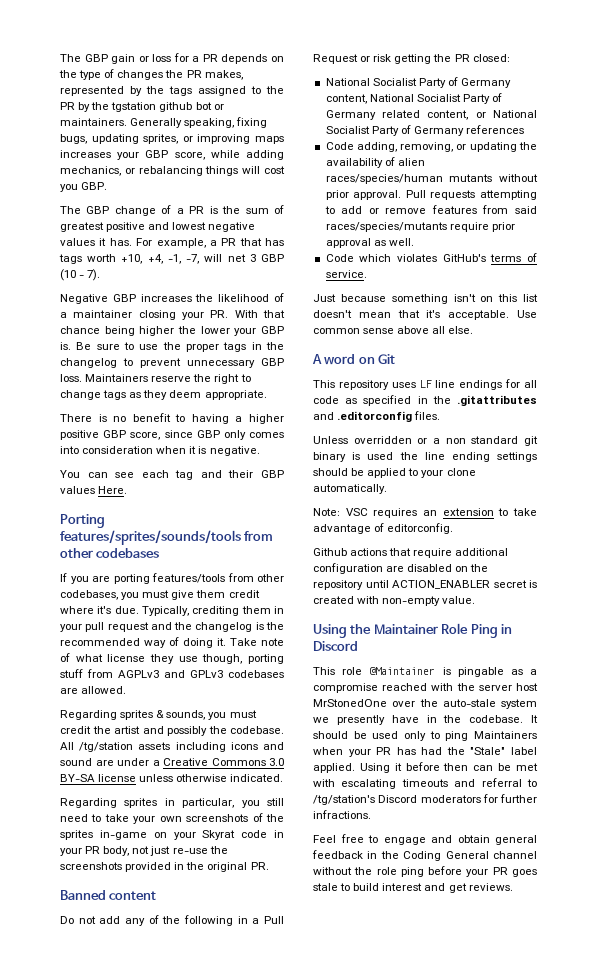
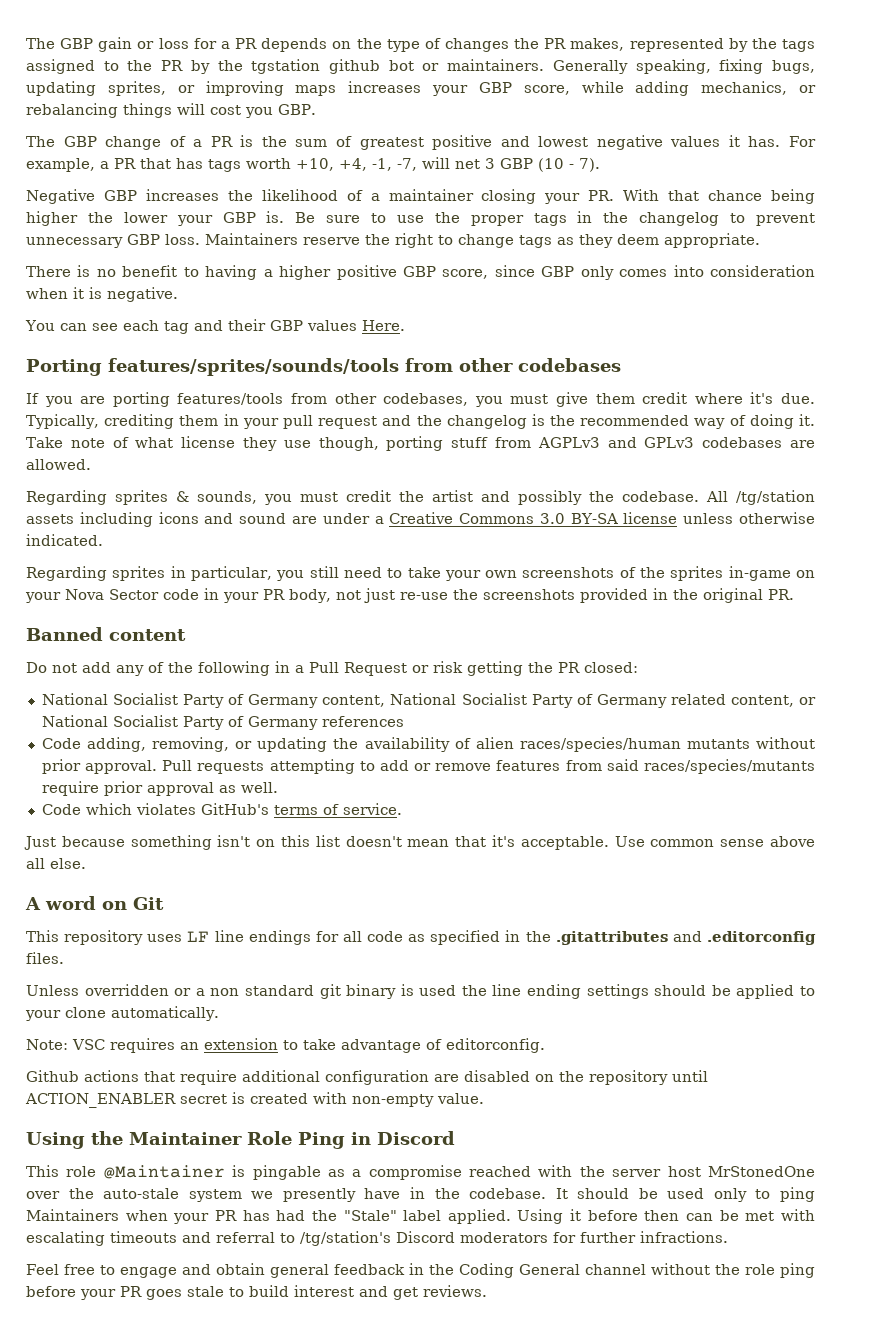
- Regarding sprites in particular, you still need to take your own screenshots of the sprites in-game on your Skyrat code in your PR body, not just re-use the screenshots provided in the original PR.
+ Regarding sprites in particular, you still need to take your own screenshots of the sprites in-game on your Nova Sector code in your PR body, not just re-use the screenshots provided in the original PR.

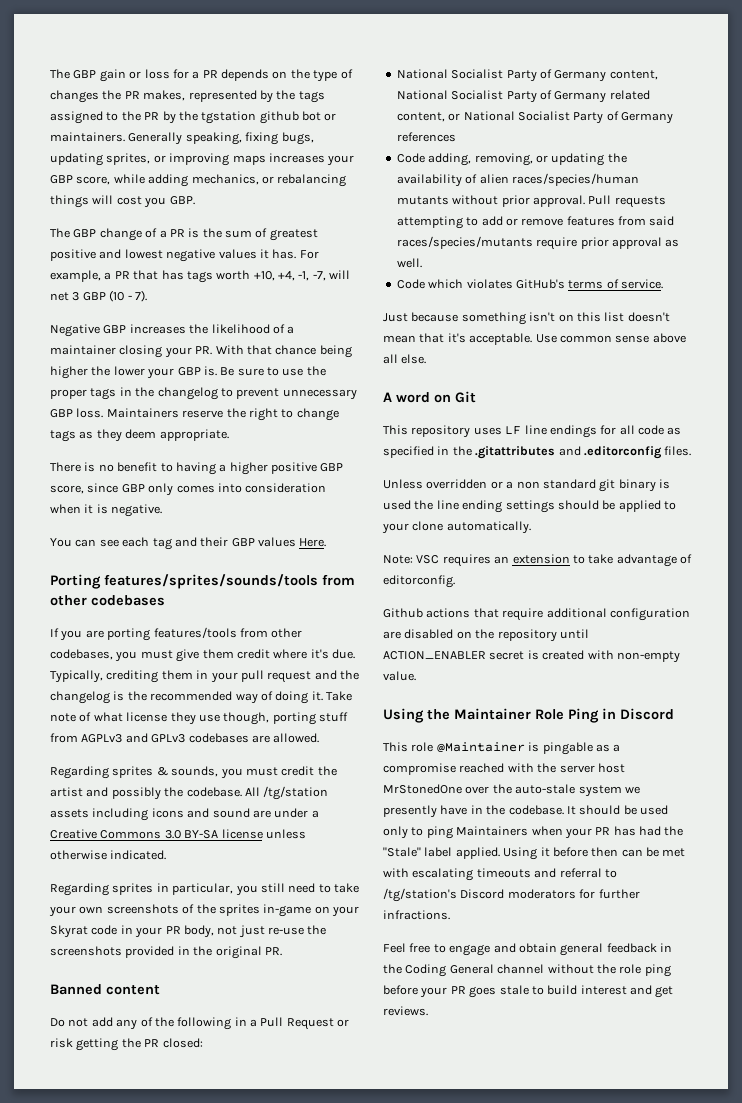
- Regarding sprites in particular, you still need to take your own screenshots of the sprites in-game on your Nova Sector code in your PR body, not just re-use the screenshots provided in the original PR.
+ Regarding sprites in particular, you still need to take your own screenshots of the sprites in-game on your Skyrat code in your PR body, not just re-use the screenshots provided in the original PR.

